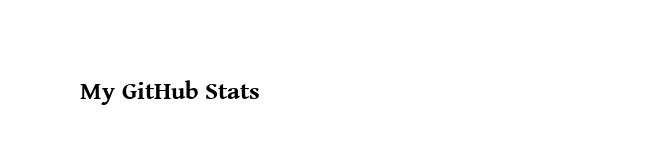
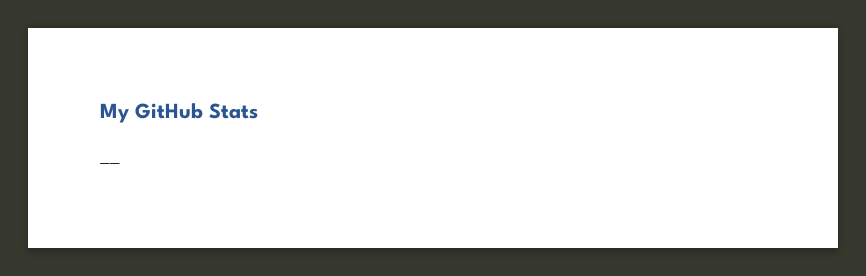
+ __

